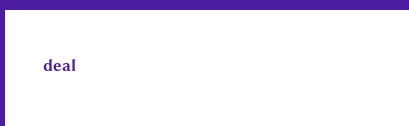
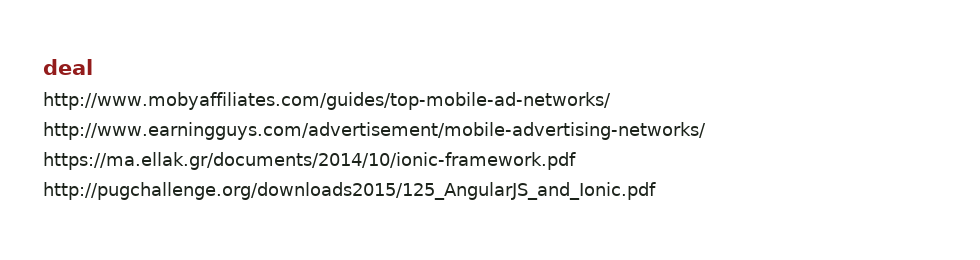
+ http://www.mobyaffiliates.com/guides/top-mobile-ad-networks/
+ http://www.earningguys.com/advertisement/mobile-advertising-networks/
+ https://ma.ellak.gr/documents/2014/10/ionic-framework.pdf
+ http://pugchallenge.org/downloads2015/125_AngularJS_and_Ionic.pdf

